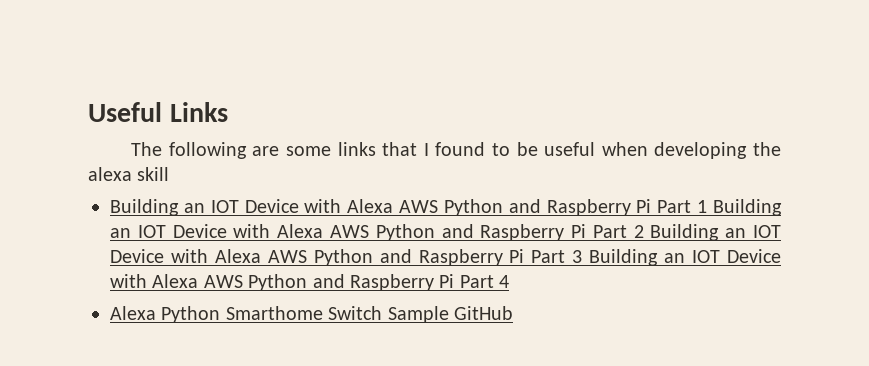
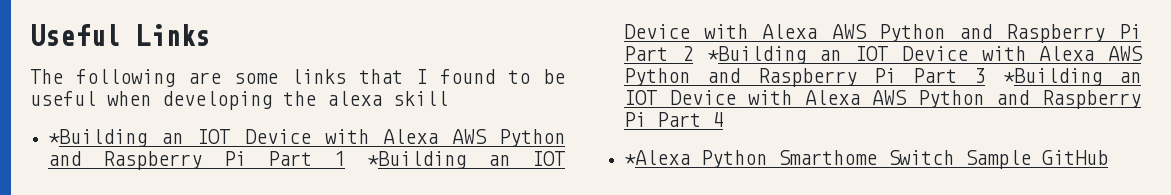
- Building an IOT Device with Alexa AWS Python and Raspberry Pi Part 1 Building an IOT Device with Alexa AWS Python and Raspberry Pi Part 2 Building an IOT Device with Alexa AWS Python and Raspberry Pi Part 3 Building an IOT Device with Alexa AWS Python and Raspberry Pi Part 4
+ *Building an IOT Device with Alexa AWS Python and Raspberry Pi Part 1 *Building an IOT Device with Alexa AWS Python and Raspberry Pi Part 2 *Building an IOT Device with Alexa AWS Python and Raspberry Pi Part 3 *Building an IOT Device with Alexa AWS Python and Raspberry Pi Part 4
- Alexa Python Smarthome Switch Sample GitHub
+ *Alexa Python Smarthome Switch Sample GitHub

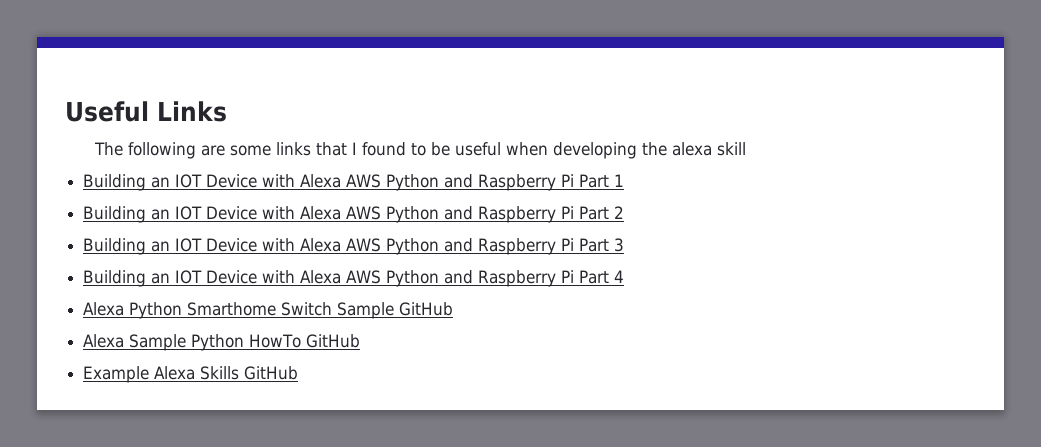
- *Building an IOT Device with Alexa AWS Python and Raspberry Pi Part 1 *Building an IOT Device with Alexa AWS Python and Raspberry Pi Part 2 *Building an IOT Device with Alexa AWS Python and Raspberry Pi Part 3 *Building an IOT Device with Alexa AWS Python and Raspberry Pi Part 4
+ Building an IOT Device with Alexa AWS Python and Raspberry Pi Part 1
+ Building an IOT Device with Alexa AWS Python and Raspberry Pi Part 2
+ Building an IOT Device with Alexa AWS Python and Raspberry Pi Part 3
+ Building an IOT Device with Alexa AWS Python and Raspberry Pi Part 4
- *Alexa Python Smarthome Switch Sample GitHub
+ Alexa Python Smarthome Switch Sample GitHub
+ Alexa Sample Python HowTo GitHub
+ Example Alexa Skills GitHub

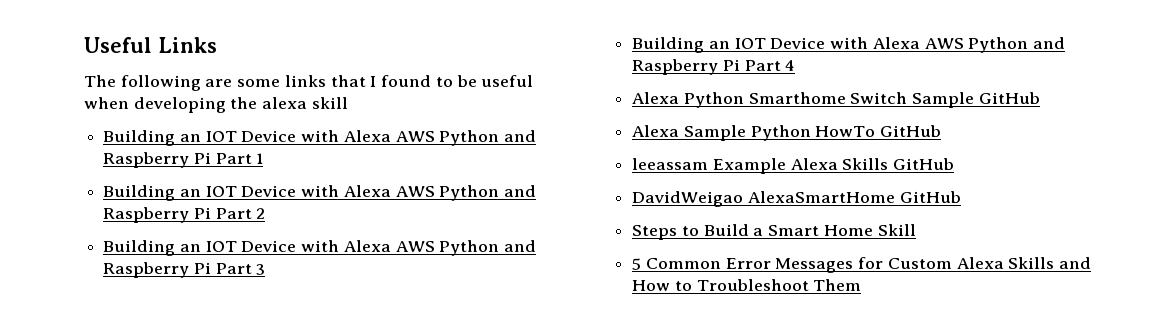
- Example Alexa Skills GitHub
+ leeassam Example Alexa Skills GitHub
+ DavidWeigao AlexaSmartHome GitHub
+ Steps to Build a Smart Home Skill
+ 5 Common Error Messages for Custom Alexa Skills and How to Troubleshoot Them

